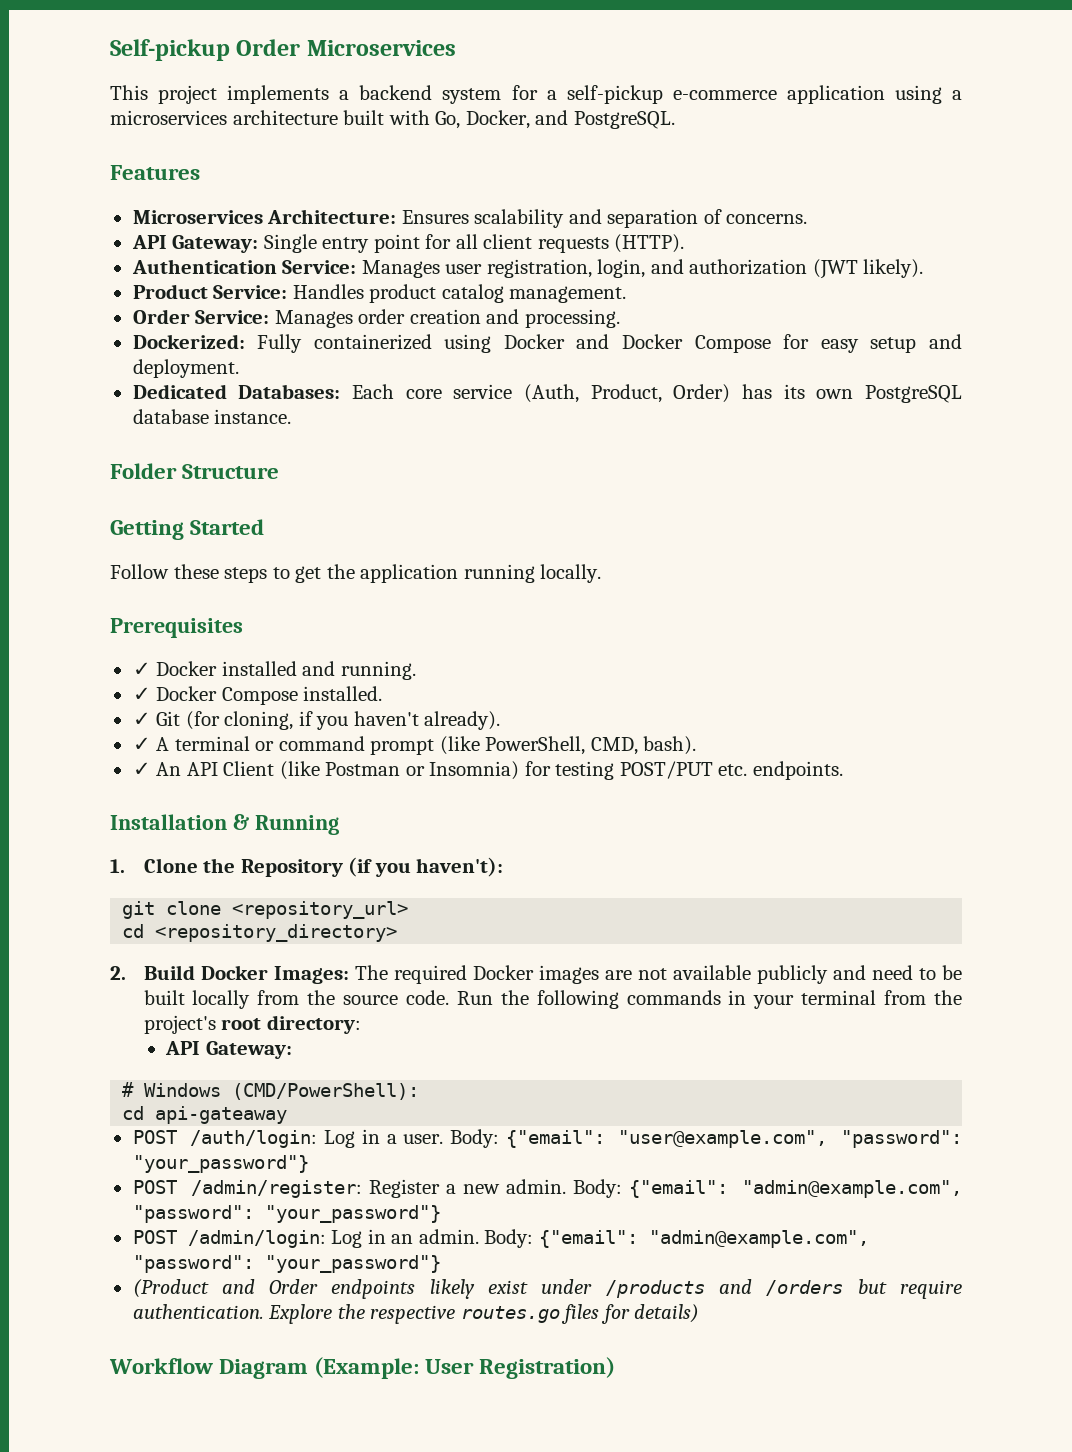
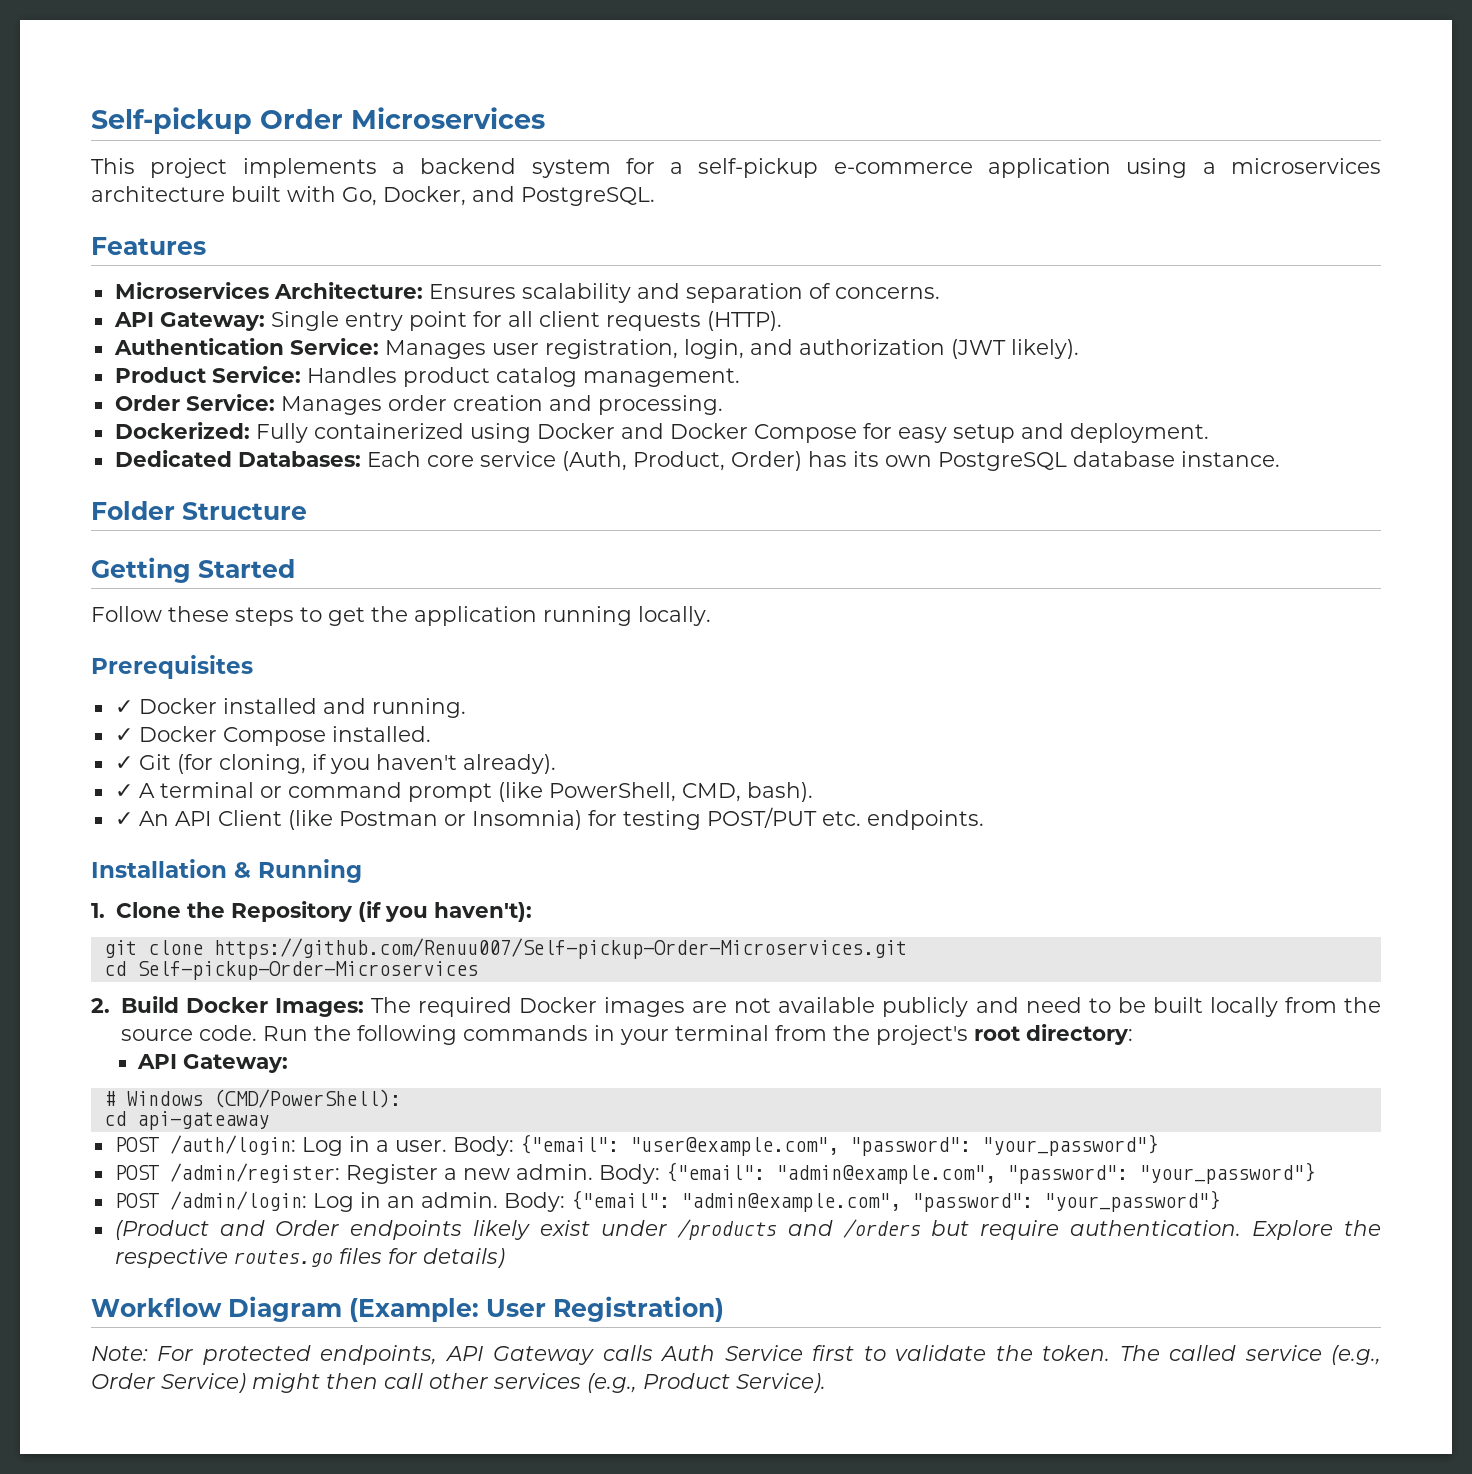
- git clone <repository_url>
- cd <repository_directory>
+ git clone https://github.com/Renuu007/Self-pickup-Order-Microservices.git
+ cd Self-pickup-Order-Microservices
+ Note: For protected endpoints, API Gateway calls Auth Service first to validate the token. The called service (e.g., Order Service) might then call other services (e.g., Product Service).

